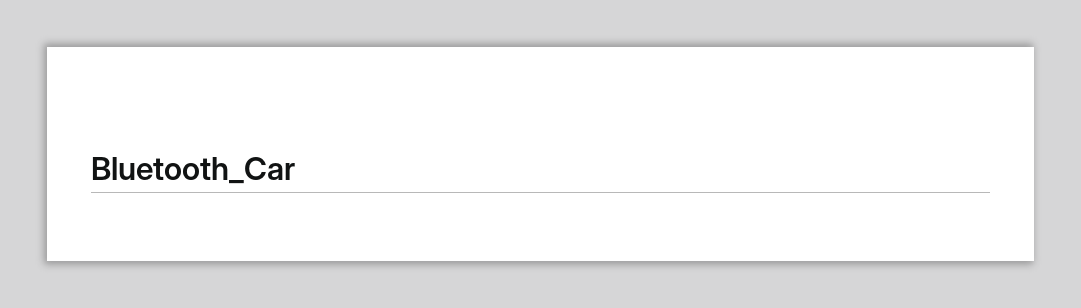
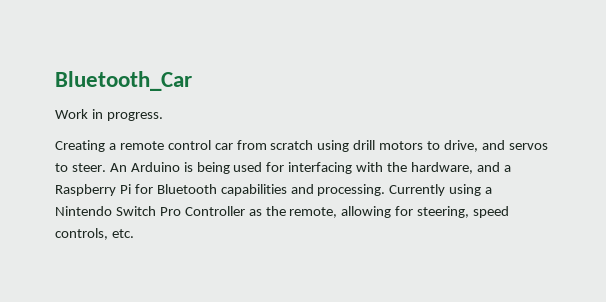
+ Work in progress.
+ Creating a remote control car from scratch using drill motors to drive, and servos to steer. An Arduino is being used for interfacing with the hardware, and a Raspberry Pi for Bluetooth capabilities and processing. Currently using a Nintendo Switch Pro Controller as the remote, allowing for steering, speed controls, etc.

